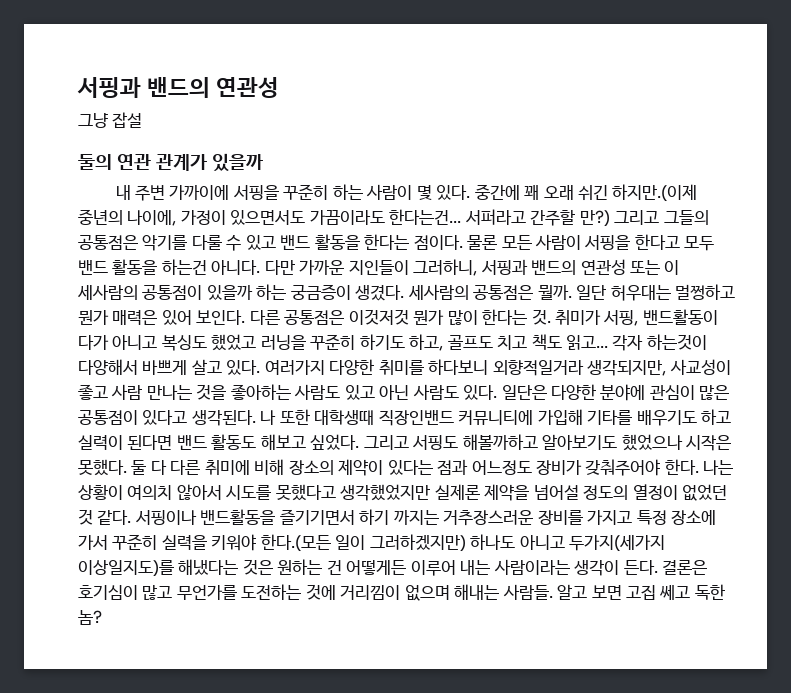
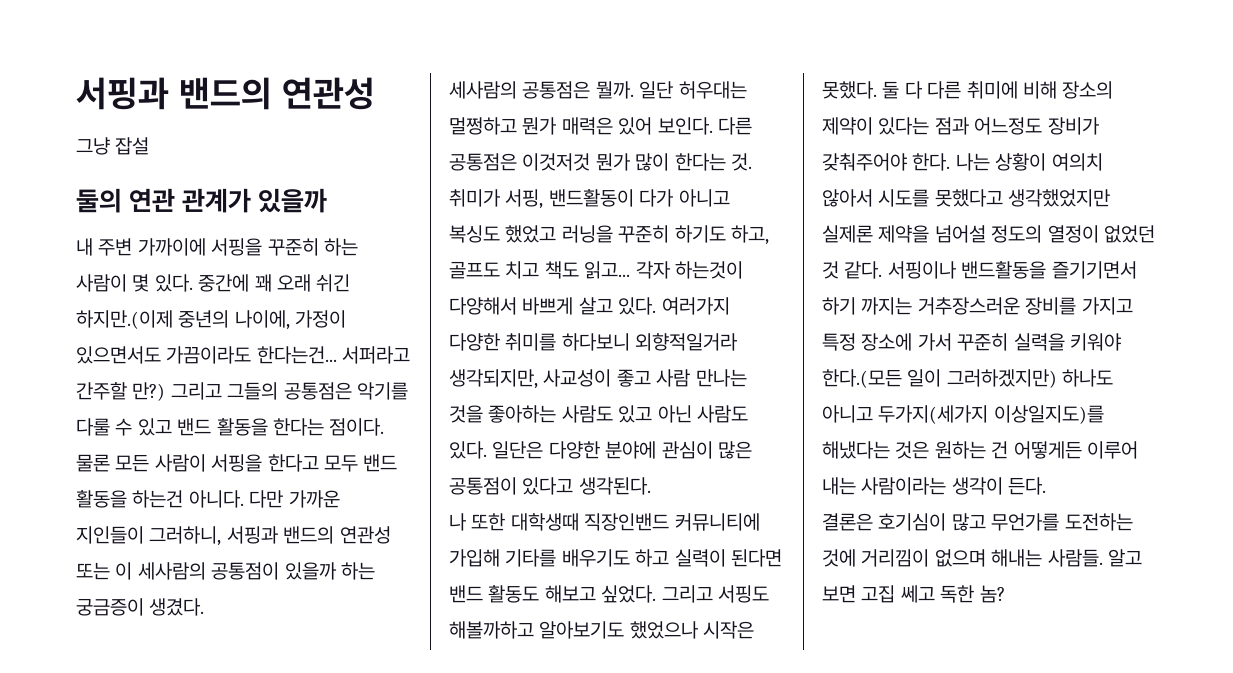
- 다만 가까운 지인들이 그러하니, 서핑과 밴드의 연관성 또는 이 세사람의 공통점이 있을까 하는 궁금증이 생겼다. 세사람의 공통점은 뭘까.
+ 다만 가까운 지인들이 그러하니, 서핑과 밴드의 연관성 또는 이 세사람의 공통점이 있을까 하는 궁금증이 생겼다.
+ 세사람의 공통점은 뭘까.
- 일단은 다양한 분야에 관심이 많은 공통점이 있다고 생각된다. 나 또한 대학생때 직장인밴드 커뮤니티에 가입해 기타를 배우기도 하고 실력이 된다면 밴드 활동도 해보고 싶었다.
+ 일단은 다양한 분야에 관심이 많은 공통점이 있다고 생각된다.
+ 나 또한 대학생때 직장인밴드 커뮤니티에 가입해 기타를 배우기도 하고 실력이 된다면 밴드 활동도 해보고 싶었다.
- 서핑이나 밴드활동을 즐기기면서 하기 까지는 거추장스러운 장비를 가지고 특정 장소에 가서 꾸준히 실력을 키워야 한다.(모든 일이 그러하겠지만) 하나도 아니고 두가지(세가지 이상일지도)를 해냈다는 것은 원하는 건 어떻게든 이루어 내는 사람이라는 생각이 든다. 결론은 호기심이 많고 무언가를 도전하는 것에 거리낌이 없으며 해내는 사람들.
+ 서핑이나 밴드활동을 즐기기면서 하기 까지는 거추장스러운 장비를 가지고 특정 장소에 가서 꾸준히 실력을 키워야 한다.(모든 일이 그러하겠지만) 하나도 아니고 두가지(세가지 이상일지도)를 해냈다는 것은 원하는 건 어떻게든 이루어 내는 사람이라는 생각이 든다.
+ 결론은 호기심이 많고 무언가를 도전하는 것에 거리낌이 없으며 해내는 사람들.

